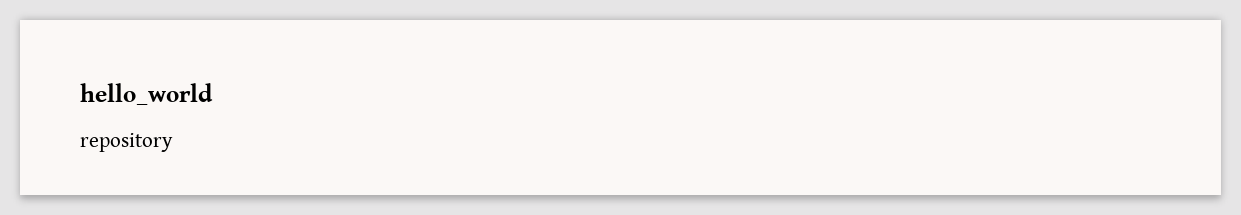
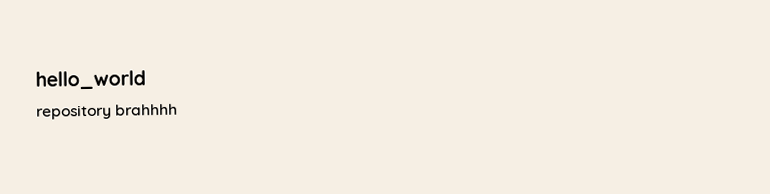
- repository
+ repository brahhhh

